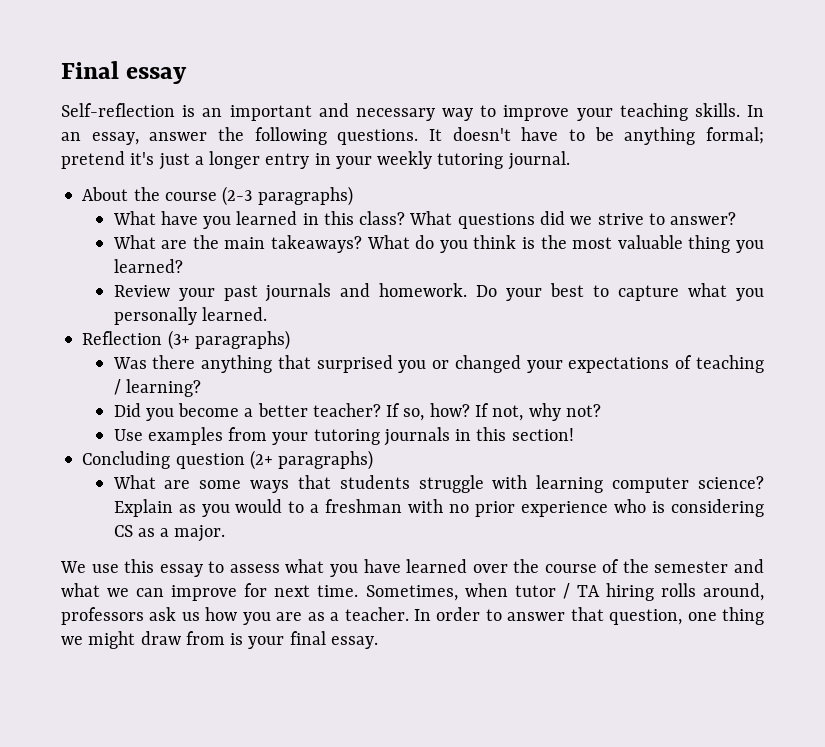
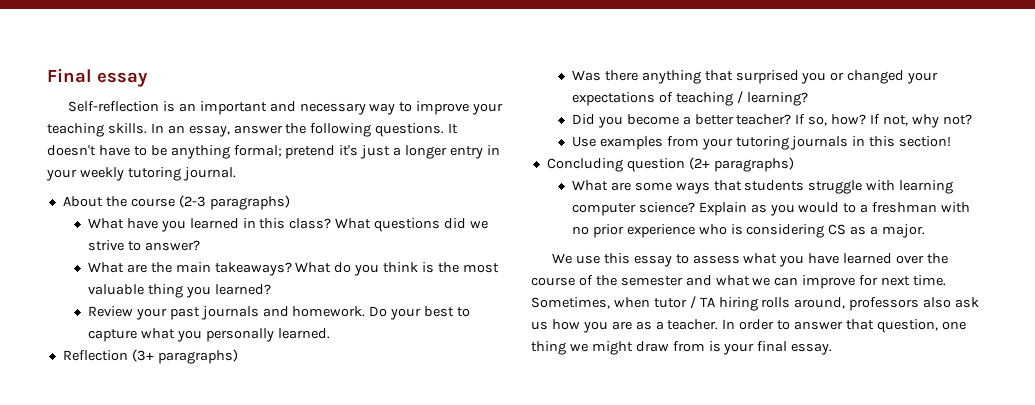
- Sometimes, when tutor / TA hiring rolls around, professors ask us how you are as a teacher.
+ Sometimes, when tutor / TA hiring rolls around, professors also ask us how you are as a teacher.

